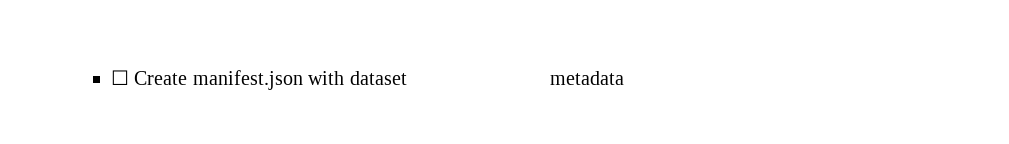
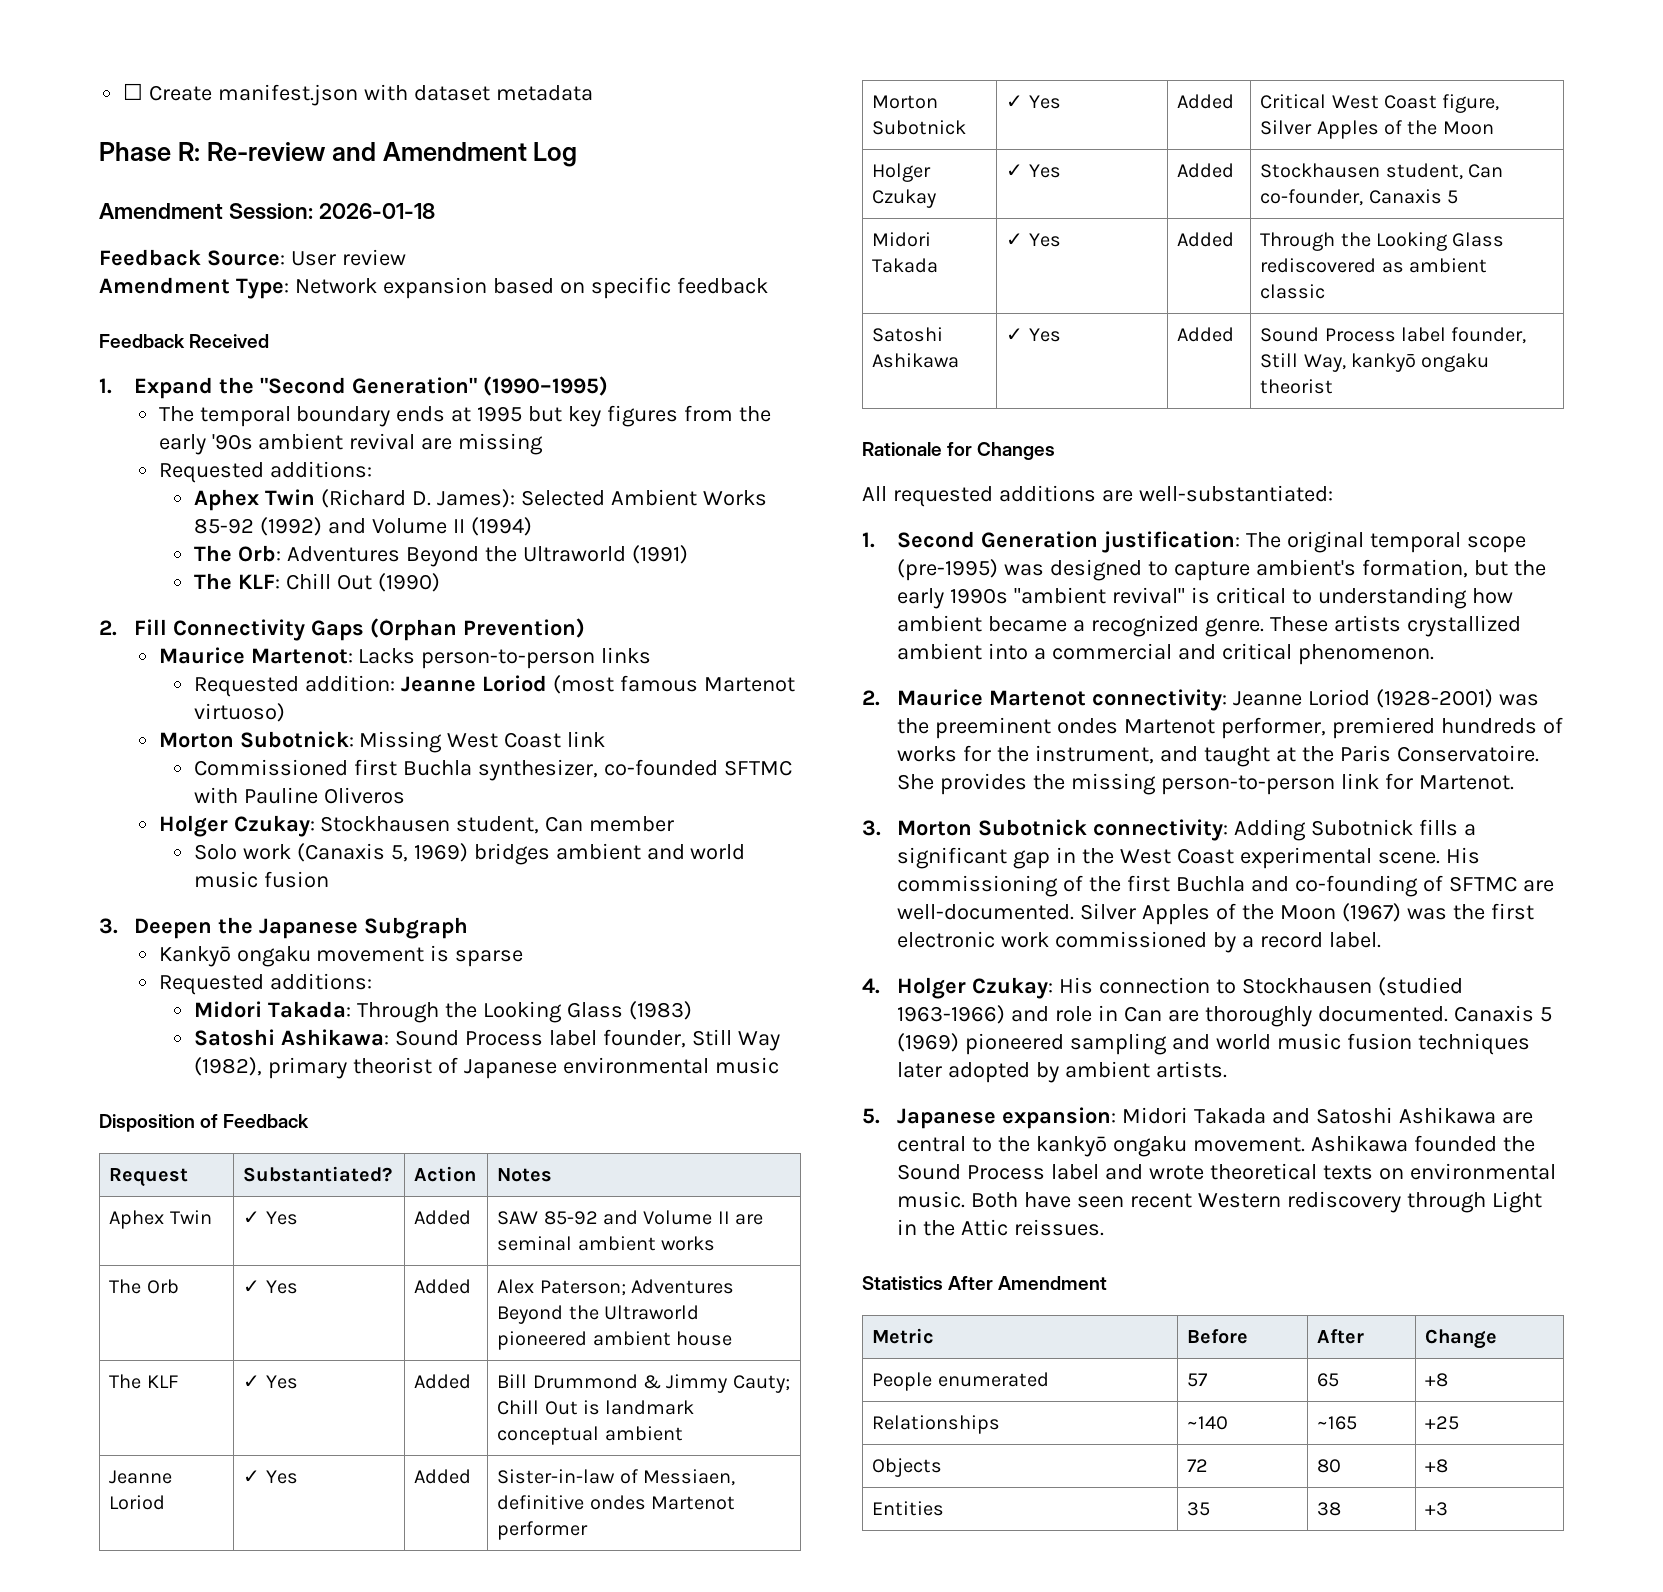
+ Phase R: Re-review and Amendment Log
+ Amendment Session: 2026-01-18
+ Feedback Source: User review
+ Amendment Type: Network expansion based on specific feedback
+ Feedback Received
+ 1. Expand the "Second Generation" (1990–1995)
+ The temporal boundary ends at 1995 but key figures from the early '90s ambient revival are missing
+ Requested additions:
+ Aphex Twin (Richard D. James): Selected Ambient Works 85-92 (1992) and Volume II (1994)
+ The Orb: Adventures Beyond the Ultraworld (1991)
+ The KLF: Chill Out (1990)
+ 2. Fill Connectivity Gaps (Orphan Prevention)
+ Maurice Martenot: Lacks person-to-person links
+ Requested addition: Jeanne Loriod (most famous Martenot virtuoso)
+ Morton Subotnick: Missing West Coast link
+ Commissioned first Buchla synthesizer, co-founded SFTMC with Pauline Oliveros
+ Holger Czukay: Stockhausen student, Can member
+ Solo work (Canaxis 5, 1969) bridges ambient and world music fusion
+ 3. Deepen the Japanese Subgraph
+ Kankyō ongaku movement is sparse
+ Requested additions:
+ Midori Takada: Through the Looking Glass (1983)
+ Satoshi Ashikawa: Sound Process label founder, Still Way (1982), primary theorist of Japanese environmental music
+ Disposition of Feedback
+ Request | Substantiated? | Action | Notes
+ Aphex Twin | ✓ Yes | Added | SAW 85-92 and Volume II are seminal ambient works
+ The Orb | ✓ Yes | Added | Alex Paterson; Adventures Beyond the Ultraworld pioneered ambient house
+ The KLF | ✓ Yes | Added | Bill Drummond & Jimmy Cauty; Chill Out is landmark conceptual ambient
+ Jeanne Loriod | ✓ Yes | Added | Sister-in-law of Messiaen, definitive ondes Martenot performer
+ Morton Subotnick | ✓ Yes | Added | Critical West Coast figure, Silver Apples of the Moon
+ Holger Czukay | ✓ Yes | Added | Stockhausen student, Can co-founder, Canaxis 5
+ Midori Takada | ✓ Yes | Added | Through the Looking Glass rediscovered as ambient classic
+ Satoshi Ashikawa | ✓ Yes | Added | Sound Process label founder, Still Way, kankyō ongaku theorist
+ Rationale for Changes
+ All requested additions are well-substantiated:
+ 1. Second Generation justification: The original temporal scope (pre-1995) was designed to capture ambient's formation, but the early 1990s "ambient revival" is critical to understanding how ambient became a recognized genre. These artists crystallized ambient into a commercial and critical phenomenon.
+ 2. Maurice Martenot connectivity: Jeanne Loriod (1928-2001) was the preeminent ondes Martenot performer, premiered hundreds of works for the instrument, and taught at the Paris Conservatoire. She provides the missing person-to-person link for Martenot.
+ 3. Morton Subotnick connectivity: Adding Subotnick fills a significant gap in the West Coast experimental scene. His commissioning of the first Buchla and co-founding of SFTMC are well-documented. Silver Apples of the Moon (1967) was the first electronic work commissioned by a record label.
+ 4. Holger Czukay: His connection to Stockhausen (studied 1963-1966) and role in Can are thoroughly documented. Canaxis 5 (1969) pioneered sampling and world music fusion techniques later adopted by ambient artists.
+ 5. Japanese expansion: Midori Takada and Satoshi Ashikawa are central to the kankyō ongaku movement. Ashikawa founded the Sound Process label and wrote theoretical texts on environmental music. Both have seen recent Western rediscovery through Light in the Attic reissues.
+ Statistics After Amendment
+ Metric | Before | After | Change
+ People enumerated | 57 | 65 | +8
+ Relationships | ~140 | ~165 | +25
+ Objects | 72 | 80 | +8
+ Entities | 35 | 38 | +3

